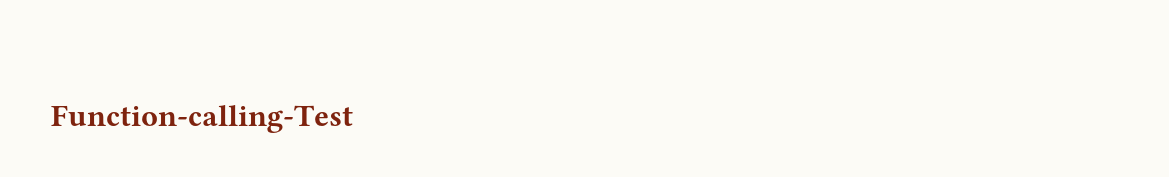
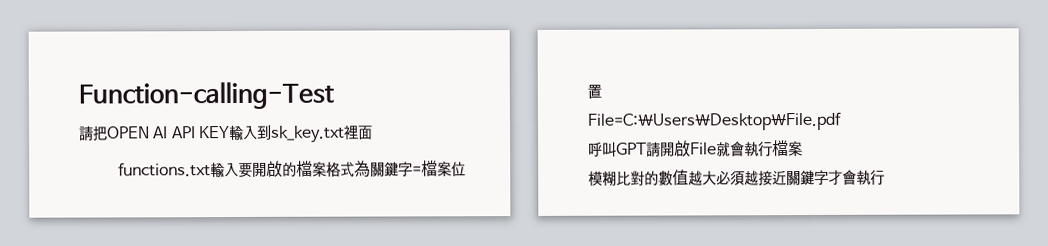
+ 請把OPEN AI API KEY輸入到sk_key.txt裡面
+ functions.txt輸入要開啟的檔案格式為關鍵字=檔案位置
+ File=C:\Users\Desktop\File.pdf
+ 呼叫GPT請開啟File就會執行檔案
+ 模糊比對的數值越大必須越接近關鍵字才會執行

